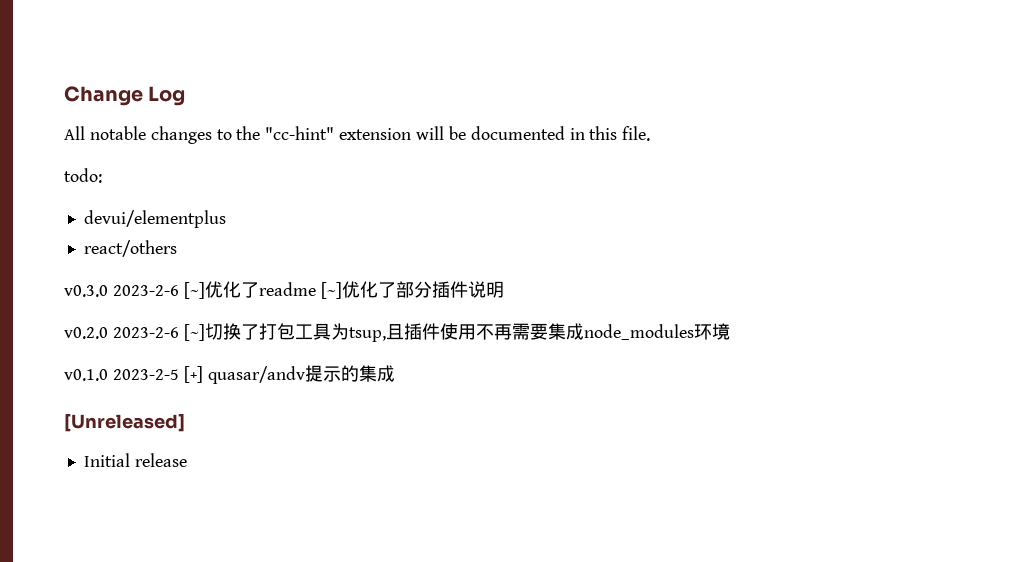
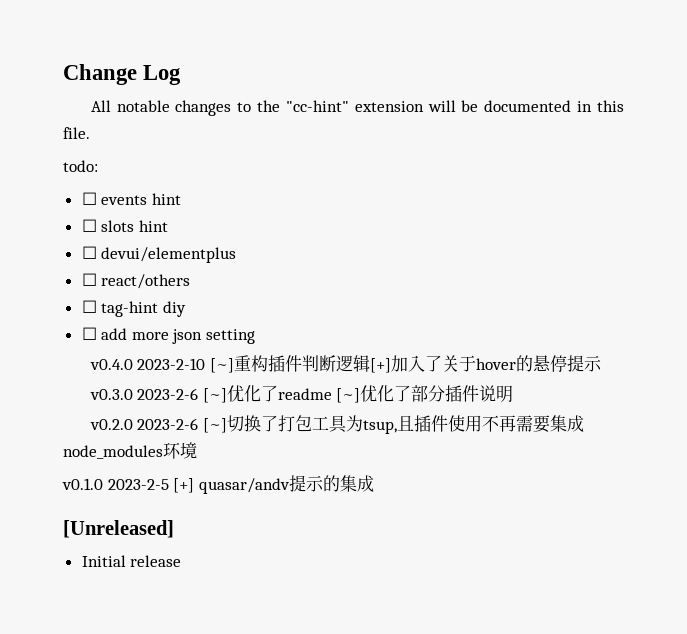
- devui/elementplus
+ ☐ events hint
+ ☐ slots hint
+ ☐ devui/elementplus
- react/others
+ ☐ react/others
+ ☐ tag-hint diy
+ ☐ add more json setting
+ v0.4.0 2023-2-10 [~]重构插件判断逻辑[+]加入了关于hover的悬停提示

